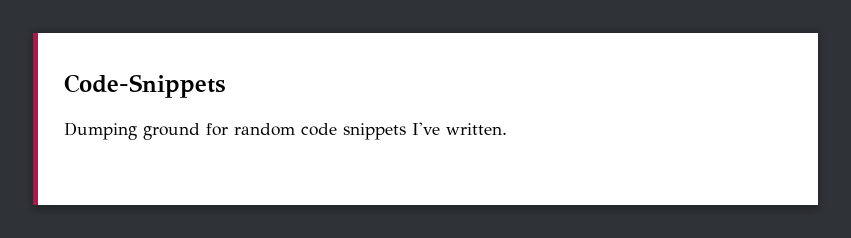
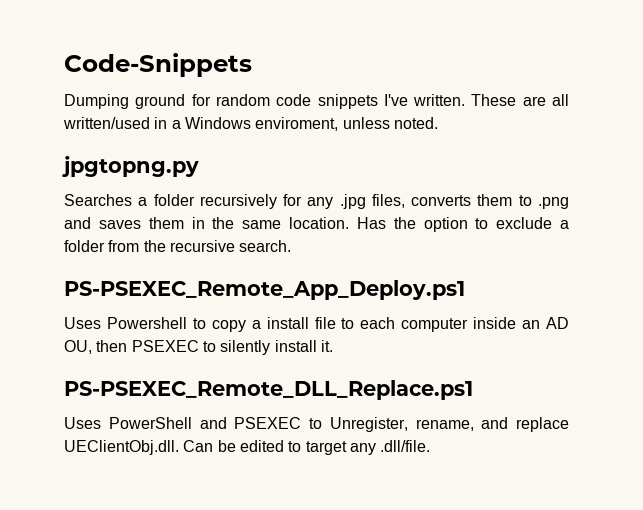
+ These are all written/used in a Windows enviroment, unless noted.
+ jpgtopng.py
+ Searches a folder recursively for any .jpg files, converts them to .png and saves them in the same location. Has the option to exclude a folder from the recursive search.
+ PS-PSEXEC_Remote_App_Deploy.ps1
+ Uses Powershell to copy a install file to each computer inside an AD OU, then PSEXEC to silently install it.
+ PS-PSEXEC_Remote_DLL_Replace.ps1
+ Uses PowerShell and PSEXEC to Unregister, rename, and replace UEClientObj.dll. Can be edited to target any .dll/file.

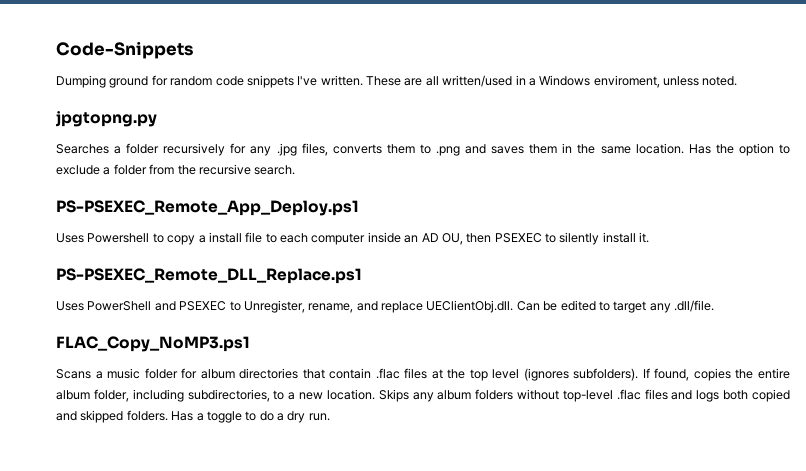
+ FLAC_Copy_NoMP3.ps1
+ Scans a music folder for album directories that contain .flac files at the top level (ignores subfolders). If found, copies the entire album folder, including subdirectories, to a new location. Skips any album folders without top-level .flac files and logs both copied and skipped folders. Has a toggle to do a dry run.

